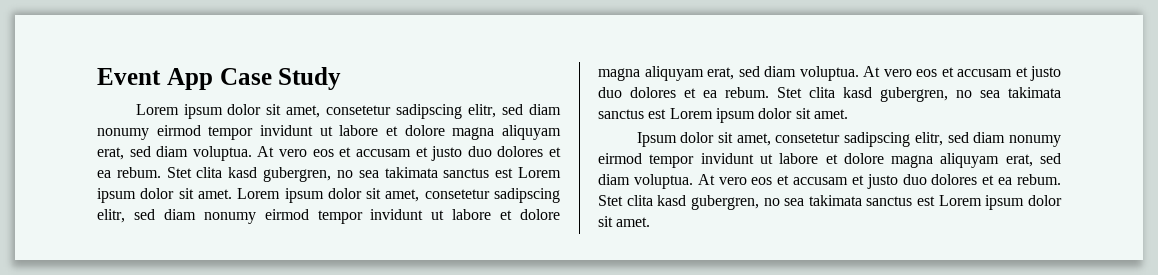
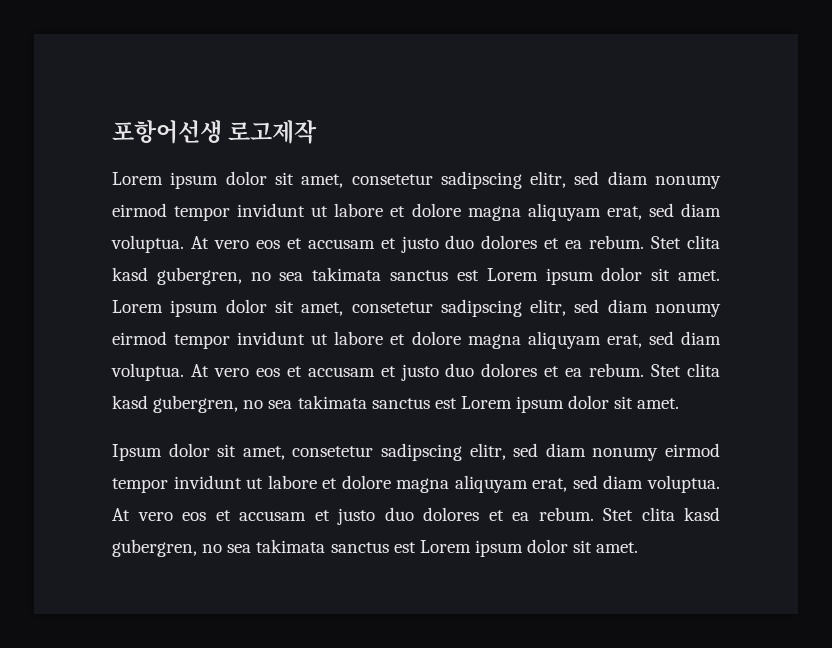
- Event App Case Study
+ 포항어선생 로고제작

